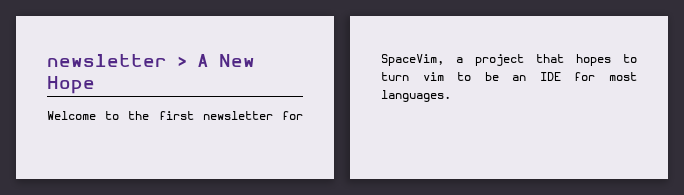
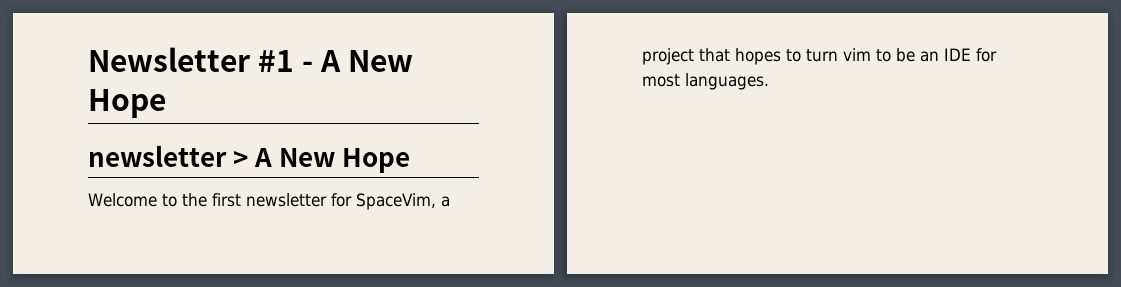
+ Newsletter #1 - A New Hope

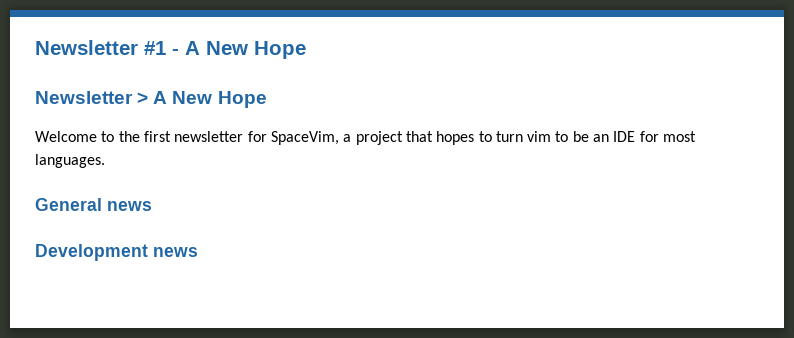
- newsletter > A New Hope
+ Newsletter > A New Hope
+ General news
+ Development news

